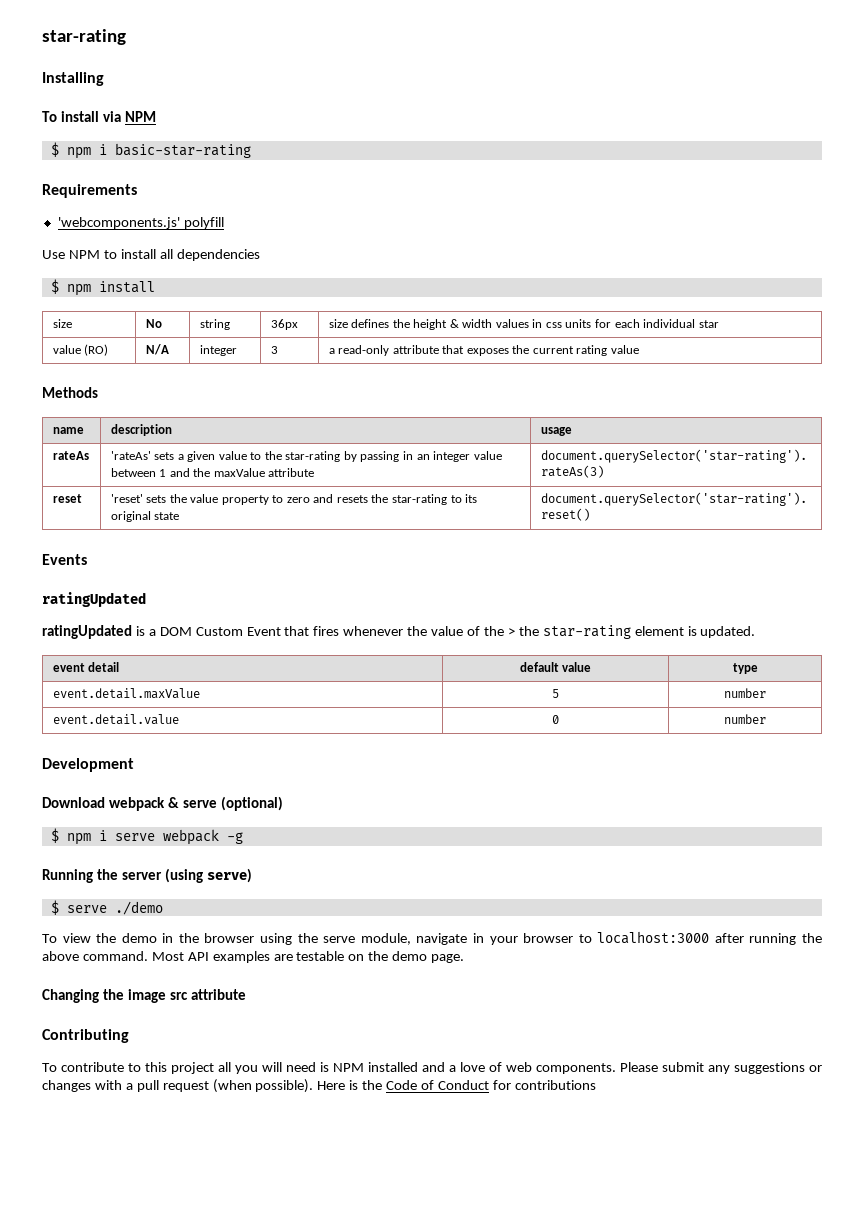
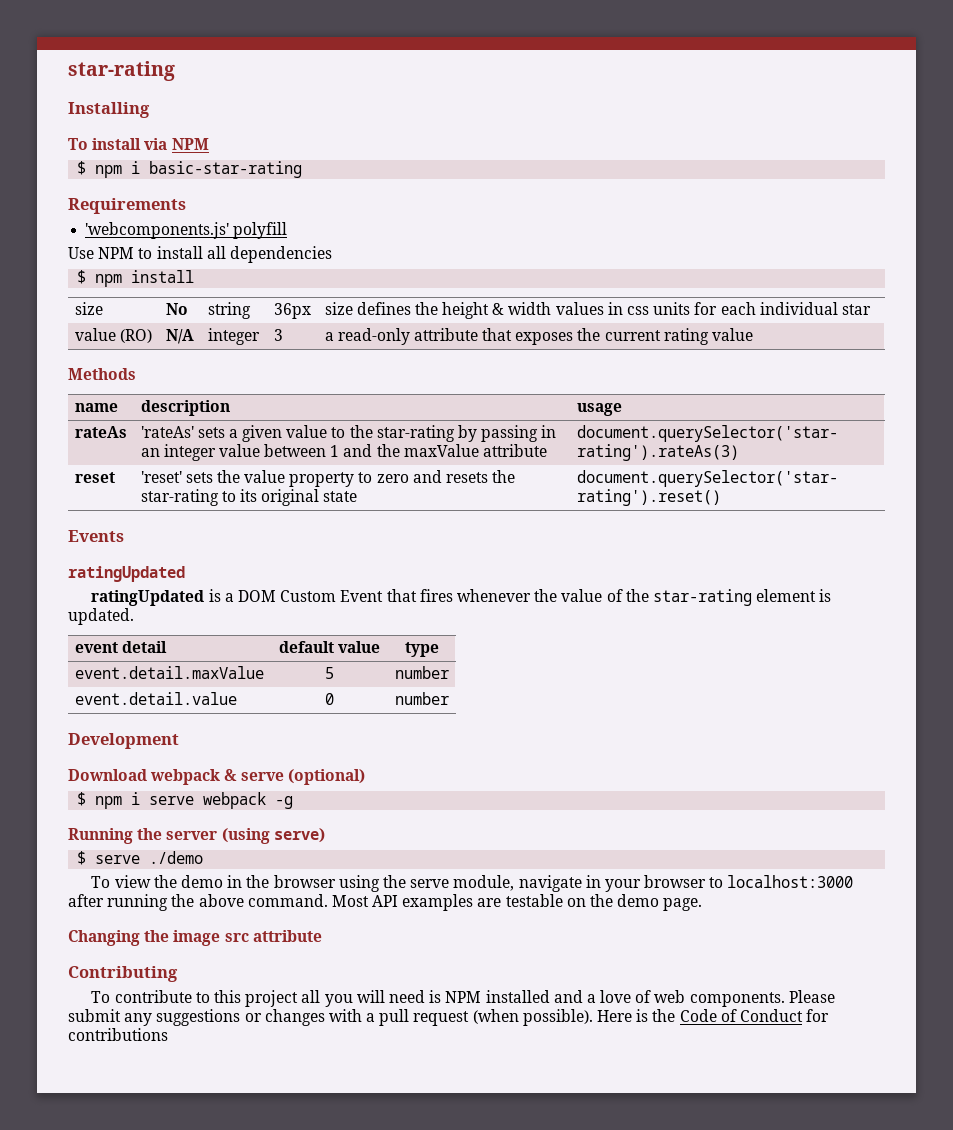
- ratingUpdated is a DOM Custom Event that fires whenever the value of the > the star-rating element is updated.
+ ratingUpdated is a DOM Custom Event that fires whenever the value of the star-rating element is updated.

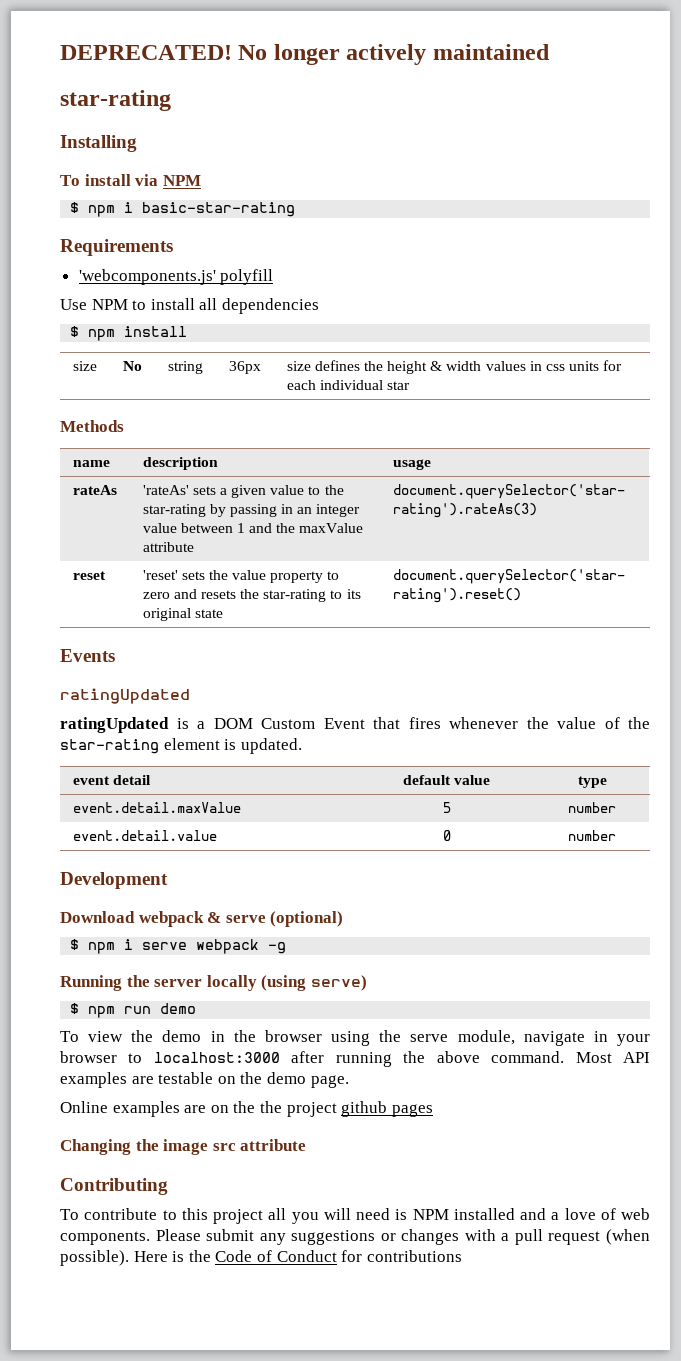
+ DEPRECATED! No longer actively maintained
- value (RO) | N/A | integer | 3 | a read-only attribute that exposes the current rating value
- Running the server (using serve)
+ Running the server locally (using serve)
- $ serve ./demo
+ $ npm run demo
+ Online examples are on the the project github pages

